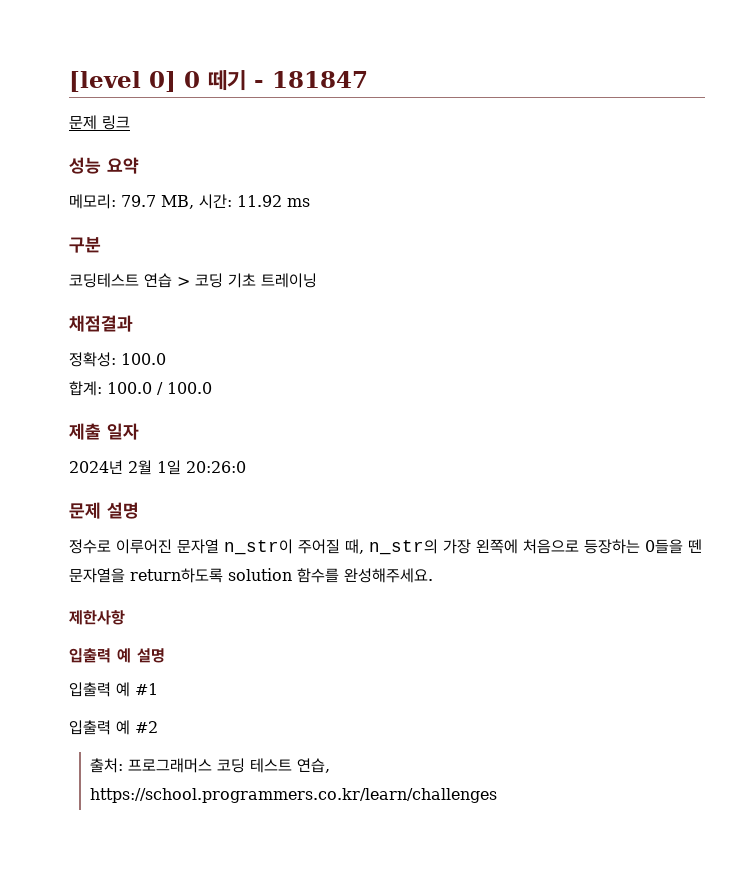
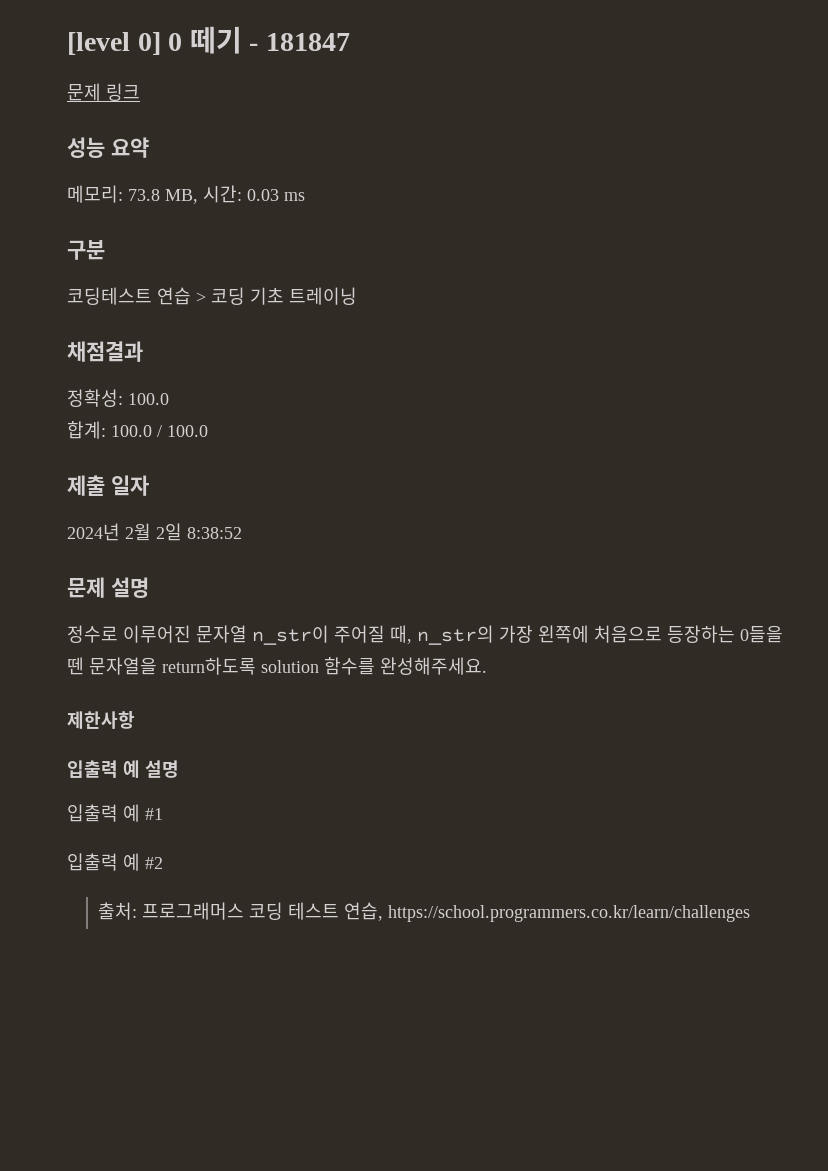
- 메모리: 79.7 MB, 시간: 11.92 ms
+ 메모리: 73.8 MB, 시간: 0.03 ms
- 2024년 2월 1일 20:26:0
+ 2024년 2월 2일 8:38:52

